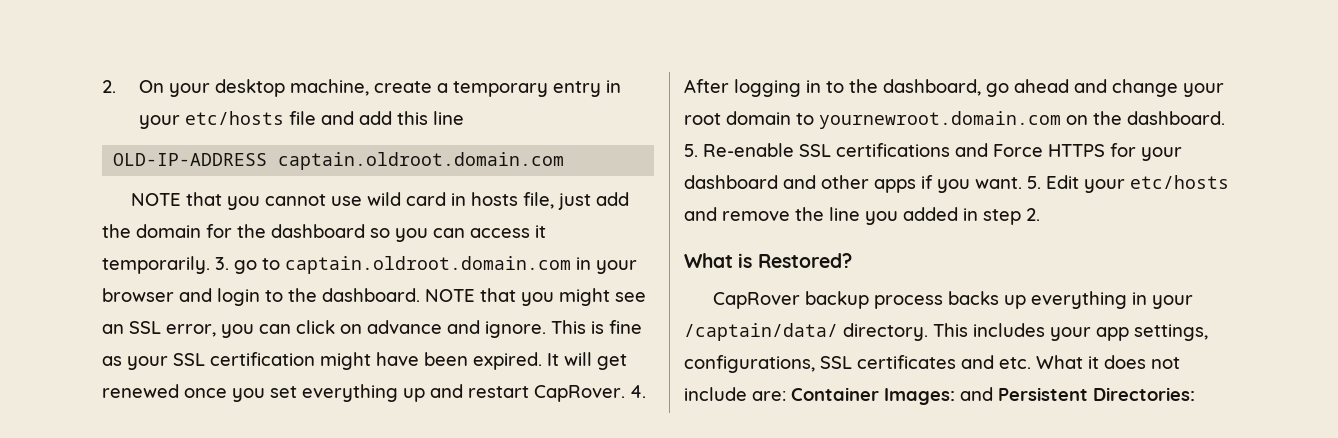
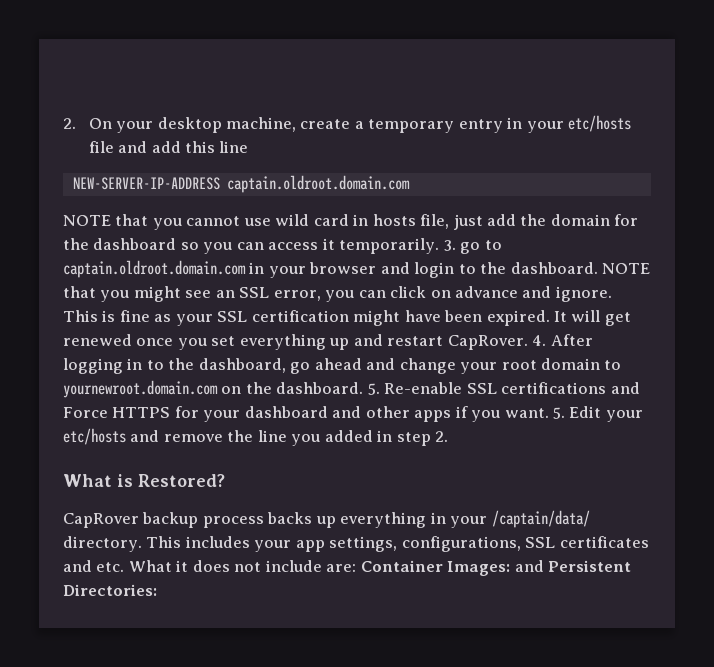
- OLD-IP-ADDRESS captain.oldroot.domain.com
+ NEW-SERVER-IP-ADDRESS captain.oldroot.domain.com

